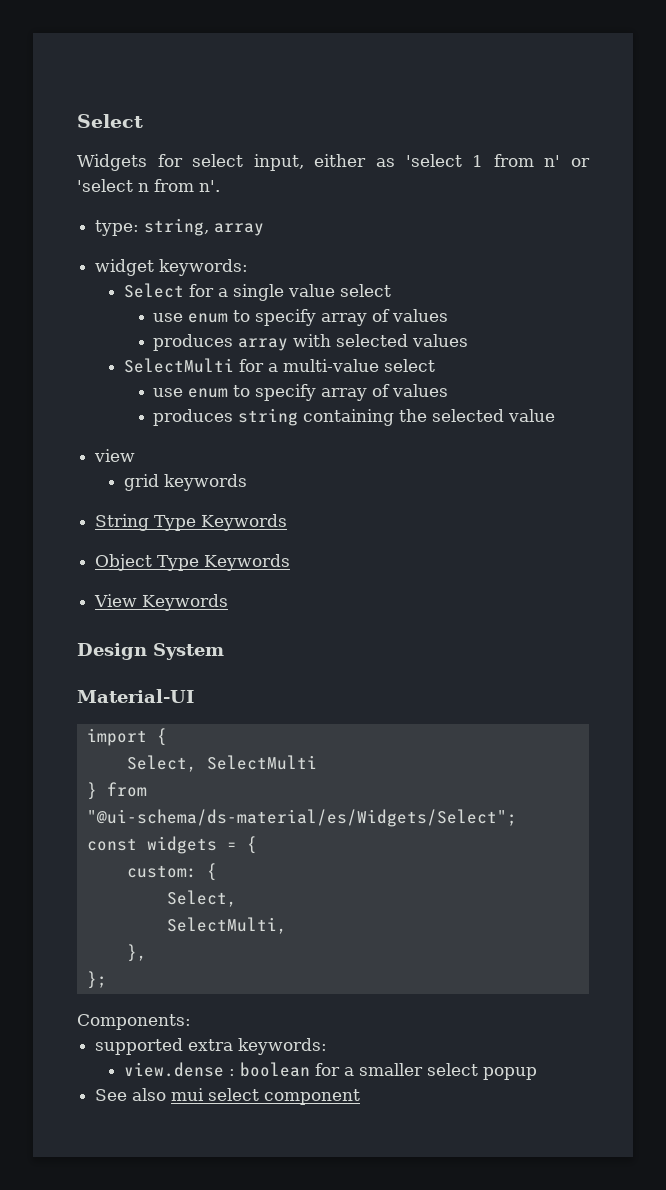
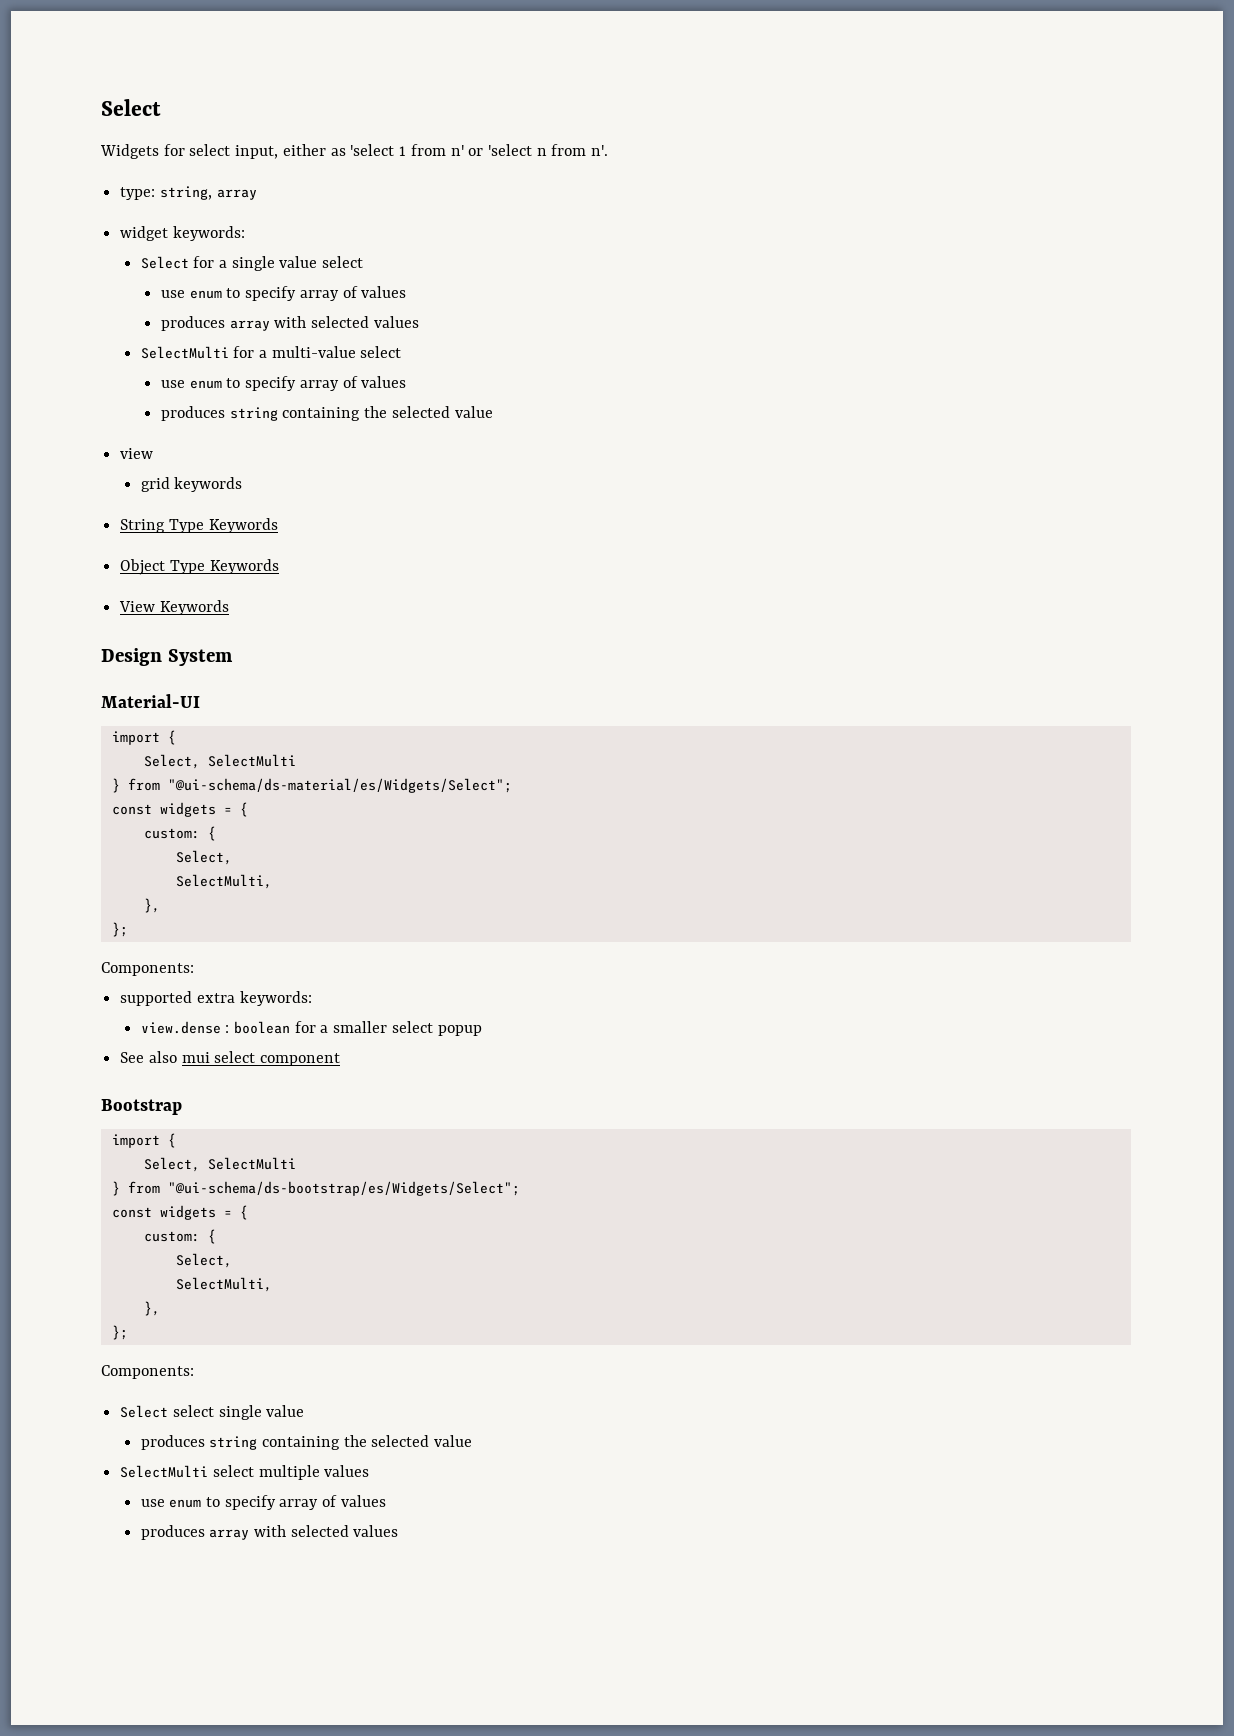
+ Bootstrap
+ import {
+ Select, SelectMulti
+ } from "@ui-schema/ds-bootstrap/es/Widgets/Select";
+ const widgets = {
+ custom: {
+ Select,
+ SelectMulti,
+ },
+ };
+ Components:
+ Select select single value
+ produces string containing the selected value
+ SelectMulti select multiple values
+ use enum to specify array of values
+ produces array with selected values

